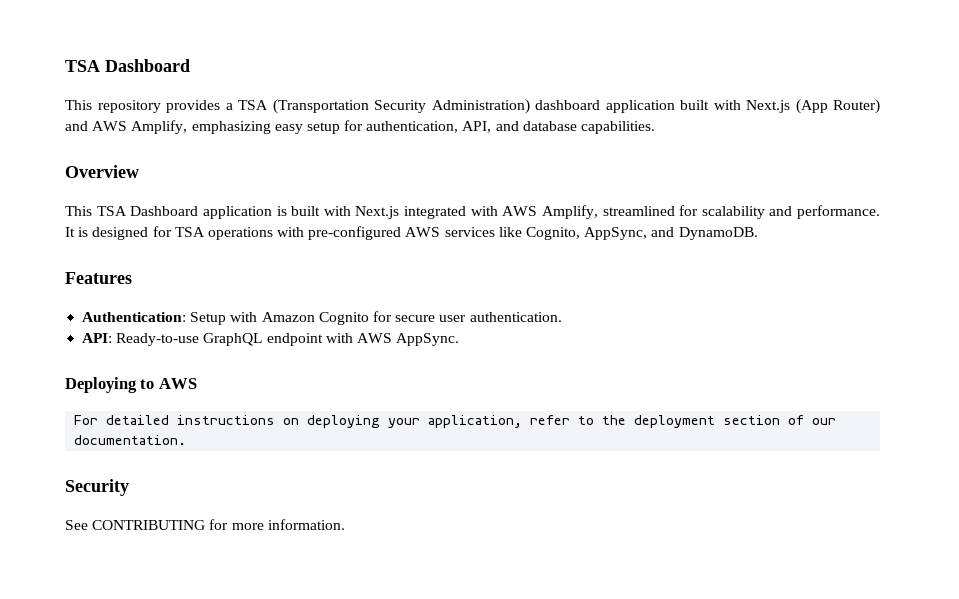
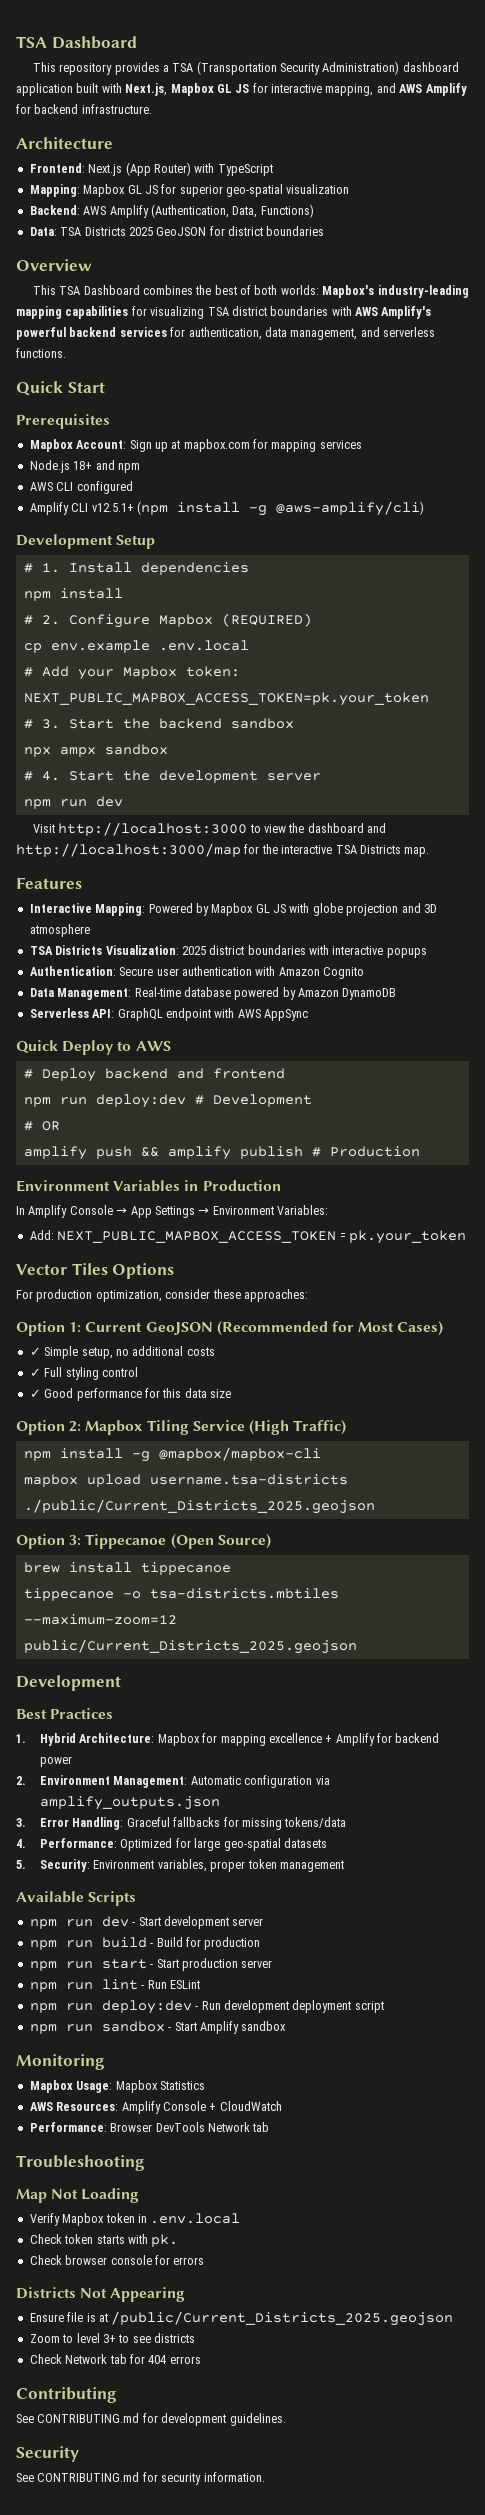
- This repository provides a TSA (Transportation Security Administration) dashboard application built with Next.js (App Router) and AWS Amplify, emphasizing easy setup for authentication, API, and database capabilities.
+ This repository provides a TSA (Transportation Security Administration) dashboard application built with Next.js, Mapbox GL JS for interactive mapping, and AWS Amplify for backend infrastructure.
+ Architecture
+ Frontend: Next.js (App Router) with TypeScript
+ Mapping: Mapbox GL JS for superior geo-spatial visualization
+ Backend: AWS Amplify (Authentication, Data, Functions)
+ Data: TSA Districts 2025 GeoJSON for district boundaries
  Overview
- This TSA Dashboard application is built with Next.js integrated with AWS Amplify, streamlined for scalability and performance. It is designed for TSA operations with pre-configured AWS services like Cognito, AppSync, and DynamoDB.
+ This TSA Dashboard combines the best of both worlds: Mapbox's industry-leading mapping capabilities for visualizing TSA district boundaries with AWS Amplify's powerful backend services for authentication, data management, and serverless functions.
+ Quick Start
+ Prerequisites
+ Mapbox Account: Sign up at mapbox.com for mapping services
+ Node.js 18+ and npm
+ AWS CLI configured
+ Amplify CLI v12.5.1+ (npm install -g @aws-amplify/cli)
+ Development Setup
+ # 1. Install dependencies
+ npm install
+ # 2. Configure Mapbox (REQUIRED)
+ cp env.example .env.local
+ # Add your Mapbox token: NEXT_PUBLIC_MAPBOX_ACCESS_TOKEN=pk.your_token
+ # 3. Start the backend sandbox
+ npx ampx sandbox
+ # 4. Start the development server
+ npm run dev
+ Visit http://localhost:3000 to view the dashboard and http://localhost:3000/map for the interactive TSA Districts map.
  Features
- Authentication: Setup with Amazon Cognito for secure user authentication.
- API: Ready-to-use GraphQL endpoint with AWS AppSync.
- Deploying to AWS
+ Interactive Mapping: Powered by Mapbox GL JS with globe projection and 3D atmosphere
+ TSA Districts Visualization: 2025 district boundaries with interactive popups
+ Authentication: Secure user authentication with Amazon Cognito
+ Data Management: Real-time database powered by Amazon DynamoDB
+ Serverless API: GraphQL endpoint with AWS AppSync
+ Quick Deploy to AWS
- For detailed instructions on deploying your application, refer to the deployment section of our documentation.
+ # Deploy backend and frontend
+ npm run deploy:dev # Development
+ # OR
+ amplify push && amplify publish # Production
+ Environment Variables in Production
+ In Amplify Console → App Settings → Environment Variables:
+ Add: NEXT_PUBLIC_MAPBOX_ACCESS_TOKEN = pk.your_token
+ Vector Tiles Options
+ For production optimization, consider these approaches:
+ Option 1: Current GeoJSON (Recommended for Most Cases)
+ ✓ Simple setup, no additional costs
+ ✓ Full styling control
+ ✓ Good performance for this data size
+ Option 2: Mapbox Tiling Service (High Traffic)
+ npm install -g @mapbox/mapbox-cli
+ mapbox upload username.tsa-districts ./public/Current_Districts_2025.geojson
+ Option 3: Tippecanoe (Open Source)
+ brew install tippecanoe
+ tippecanoe -o tsa-districts.mbtiles --maximum-zoom=12 public/Current_Districts_2025.geojson
+ Development
+ Best Practices
+ 1. Hybrid Architecture: Mapbox for mapping excellence + Amplify for backend power
+ 2. Environment Management: Automatic configuration via amplify_outputs.json
+ 3. Error Handling: Graceful fallbacks for missing tokens/data
+ 4. Performance: Optimized for large geo-spatial datasets
+ 5. Security: Environment variables, proper token management
+ Available Scripts
+ npm run dev - Start development server
+ npm run build - Build for production
+ npm run start - Start production server
+ npm run lint - Run ESLint
+ npm run deploy:dev - Run development deployment script
+ npm run sandbox - Start Amplify sandbox
+ Monitoring
+ Mapbox Usage: Mapbox Statistics
+ AWS Resources: Amplify Console + CloudWatch
+ Performance: Browser DevTools Network tab
+ Troubleshooting
+ Map Not Loading
+ Verify Mapbox token in .env.local
+ Check token starts with pk.
+ Check browser console for errors
+ Districts Not Appearing
+ Ensure file is at /public/Current_Districts_2025.geojson
+ Zoom to level 3+ to see districts
+ Check Network tab for 404 errors
+ Contributing
+ See CONTRIBUTING.md for development guidelines.
- See CONTRIBUTING for more information.
+ See CONTRIBUTING.md for security information.

